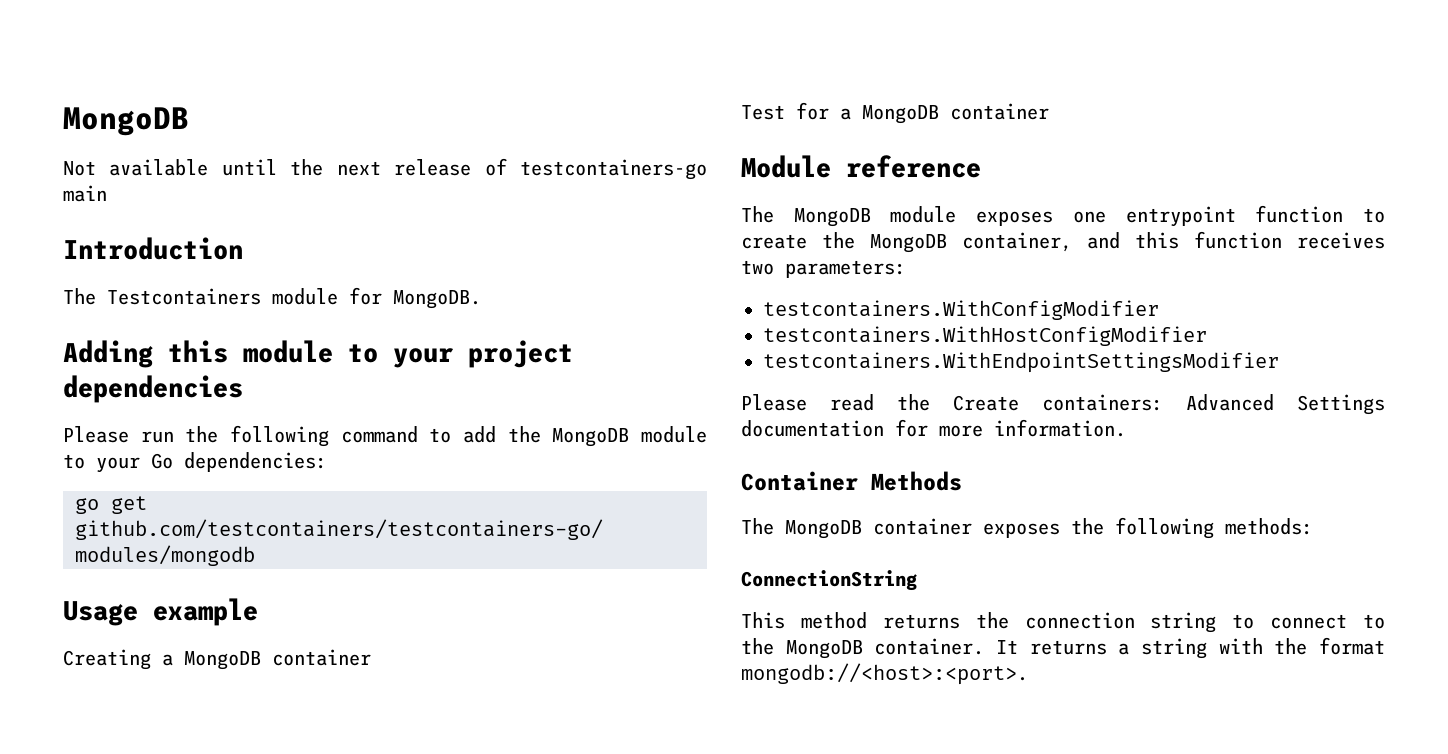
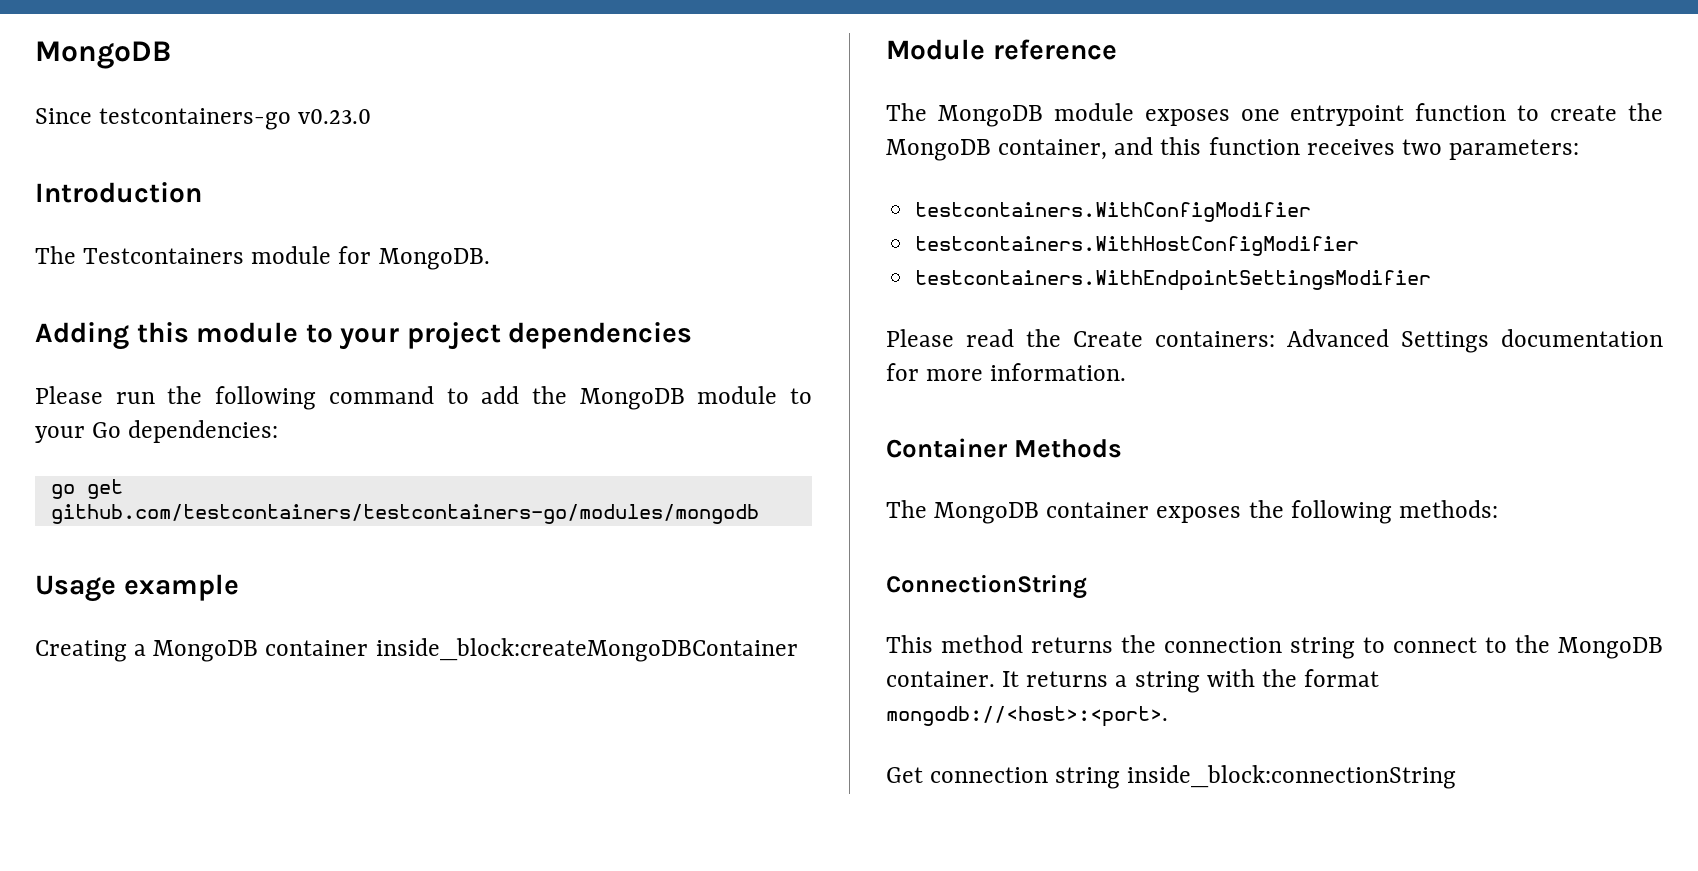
- Not available until the next release of testcontainers-go main
+ Since testcontainers-go v0.23.0
- Creating a MongoDB container
- Test for a MongoDB container
+ Creating a MongoDB container inside_block:createMongoDBContainer
+ Get connection string inside_block:connectionString

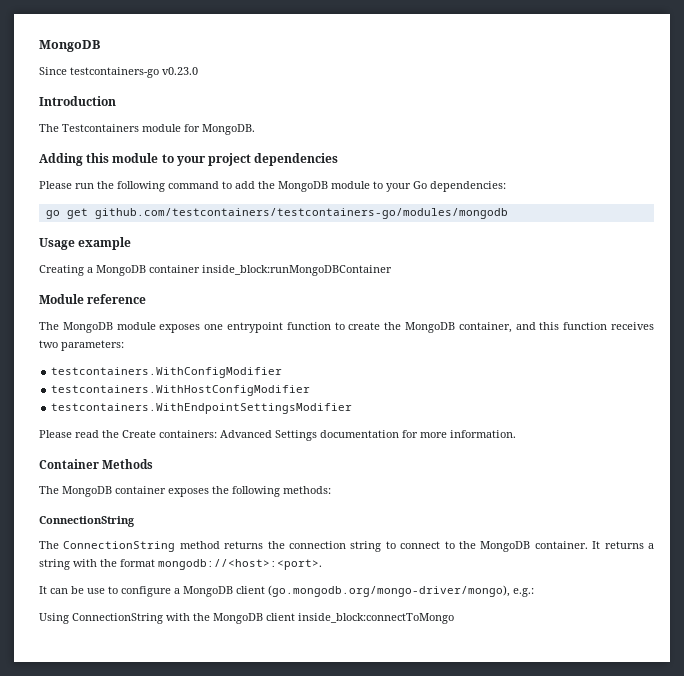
- Creating a MongoDB container inside_block:createMongoDBContainer
+ Creating a MongoDB container inside_block:runMongoDBContainer
- This method returns the connection string to connect to the MongoDB container.
+ The ConnectionString method returns the connection string to connect to the MongoDB container.
- Get connection string inside_block:connectionString
+ It can be use to configure a MongoDB client (go.mongodb.org/mongo-driver/mongo), e.g.:
+ Using ConnectionString with the MongoDB client inside_block:connectToMongo

